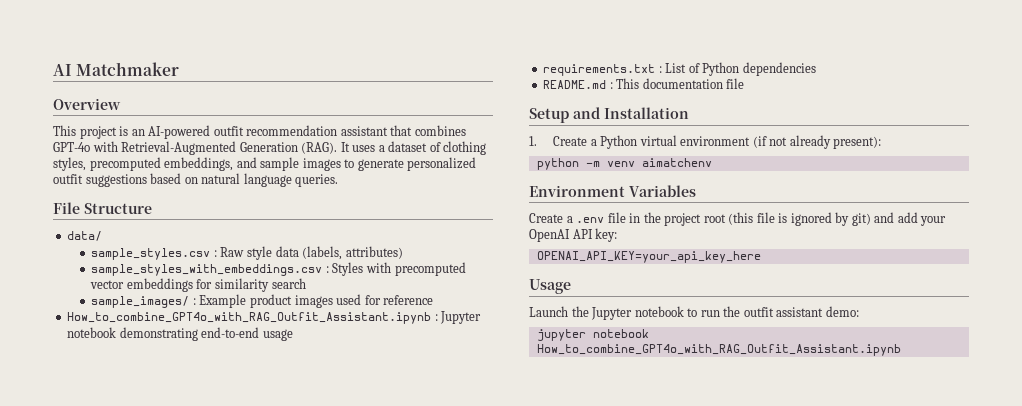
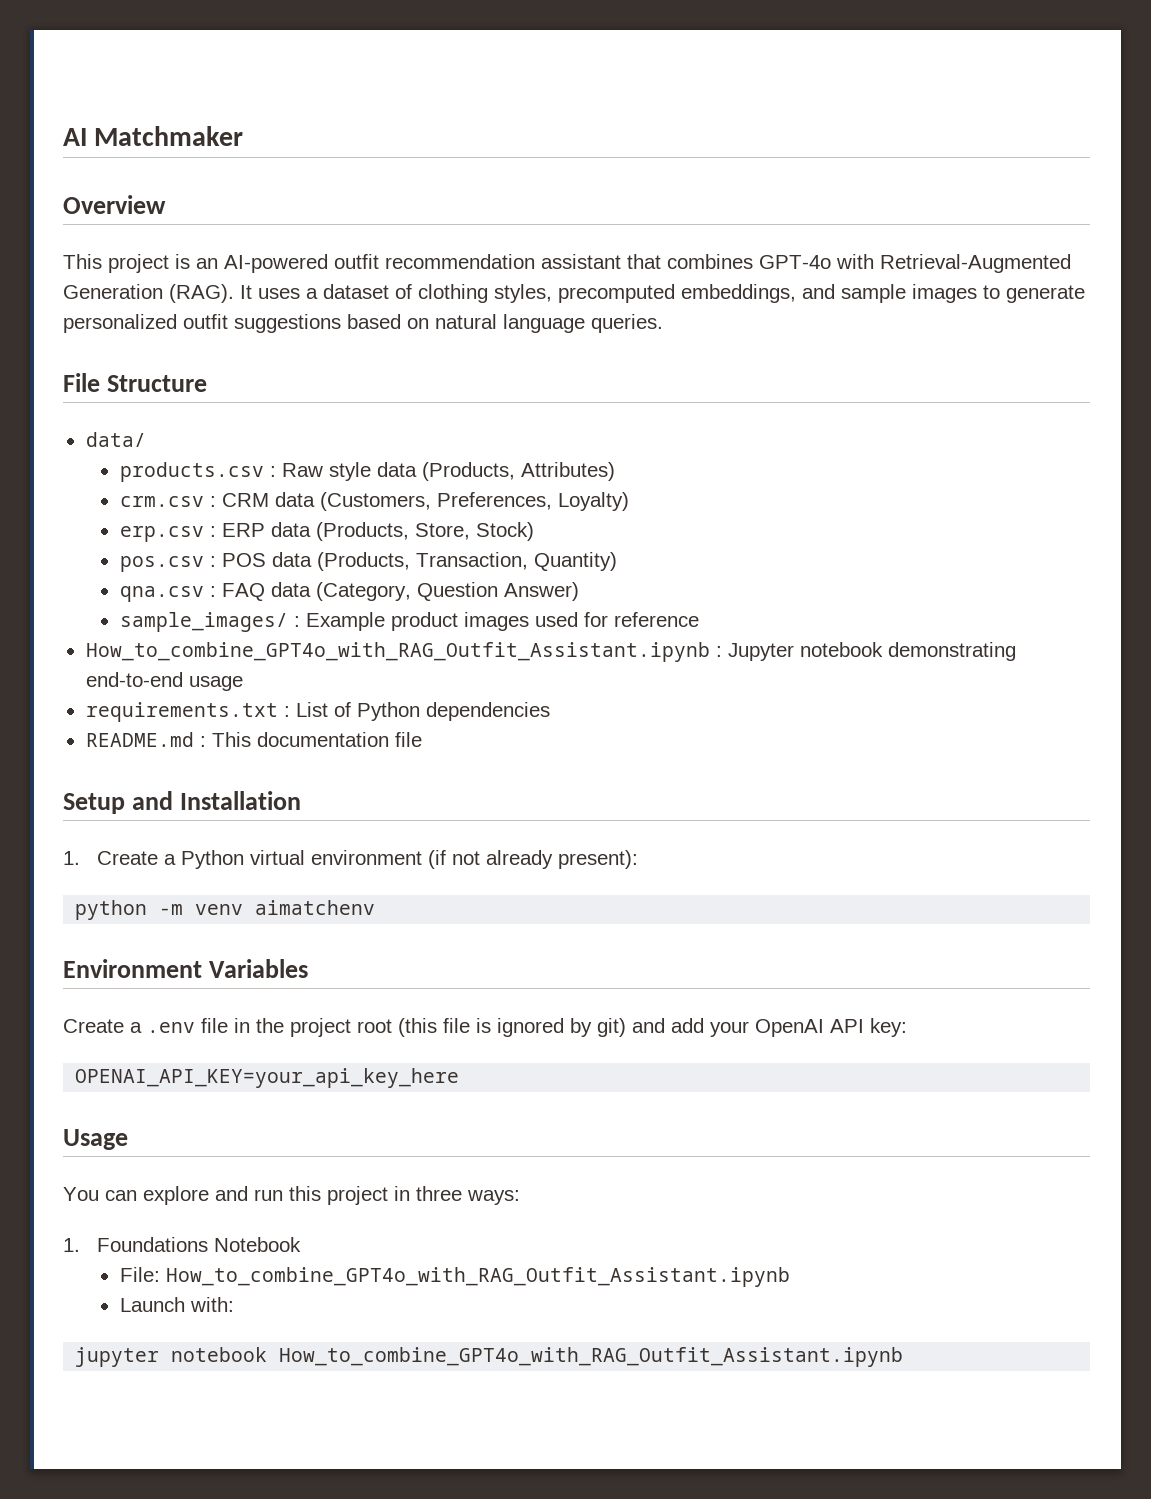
- sample_styles.csv : Raw style data (labels, attributes)
- sample_styles_with_embeddings.csv : Styles with precomputed vector embeddings for similarity search
+ products.csv : Raw style data (Products, Attributes)
+ crm.csv : CRM data (Customers, Preferences, Loyalty)
+ erp.csv : ERP data (Products, Store, Stock)
+ pos.csv : POS data (Products, Transaction, Quantity)
+ qna.csv : FAQ data (Category, Question Answer)
- Launch the Jupyter notebook to run the outfit assistant demo:
+ You can explore and run this project in three ways:
+ 1. Foundations Notebook
+ File: How_to_combine_GPT4o_with_RAG_Outfit_Assistant.ipynb
+ Launch with:

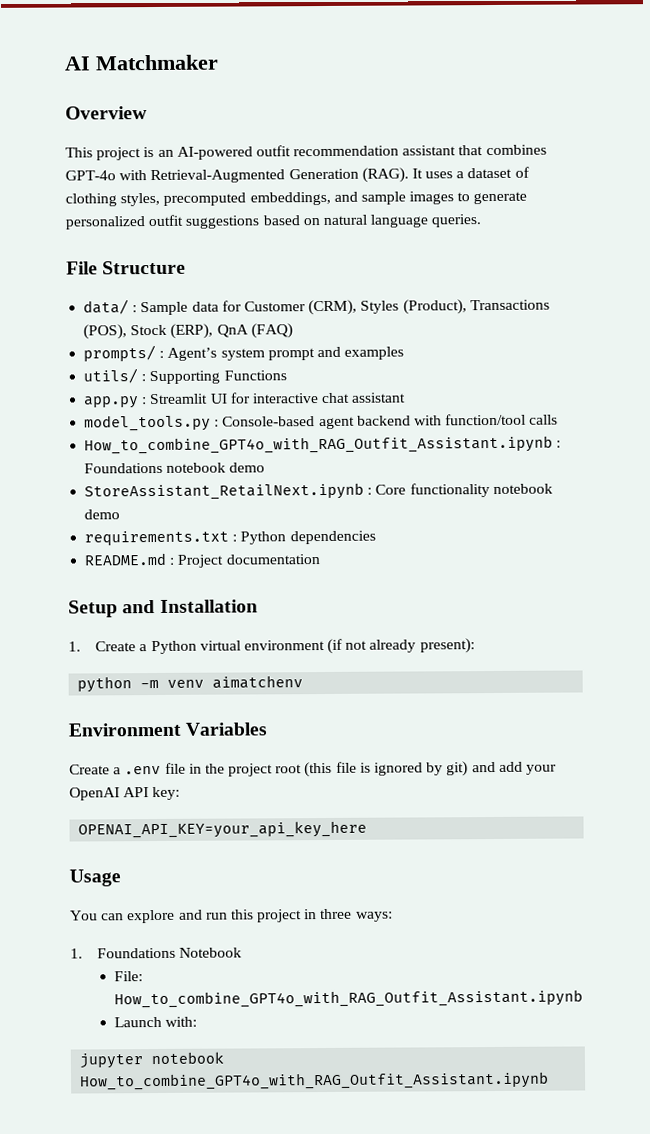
- data/
- products.csv : Raw style data (Products, Attributes)
- crm.csv : CRM data (Customers, Preferences, Loyalty)
- erp.csv : ERP data (Products, Store, Stock)
- pos.csv : POS data (Products, Transaction, Quantity)
- qna.csv : FAQ data (Category, Question Answer)
- sample_images/ : Example product images used for reference
- How_to_combine_GPT4o_with_RAG_Outfit_Assistant.ipynb : Jupyter notebook demonstrating end-to-end usage
+ data/ : Sample data for Customer (CRM), Styles (Product), Transactions (POS), Stock (ERP), QnA (FAQ)
+ prompts/ : Agent’s system prompt and examples
+ utils/ : Supporting Functions
+ app.py : Streamlit UI for interactive chat assistant
+ model_tools.py : Console-based agent backend with function/tool calls
+ How_to_combine_GPT4o_with_RAG_Outfit_Assistant.ipynb : Foundations notebook demo
+ StoreAssistant_RetailNext.ipynb : Core functionality notebook demo
- requirements.txt : List of Python dependencies
+ requirements.txt : Python dependencies
- README.md : This documentation file
+ README.md : Project documentation

